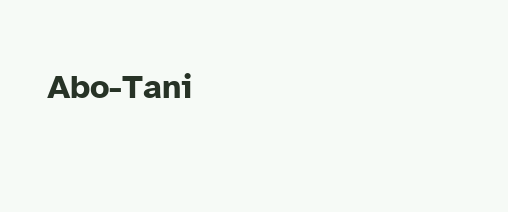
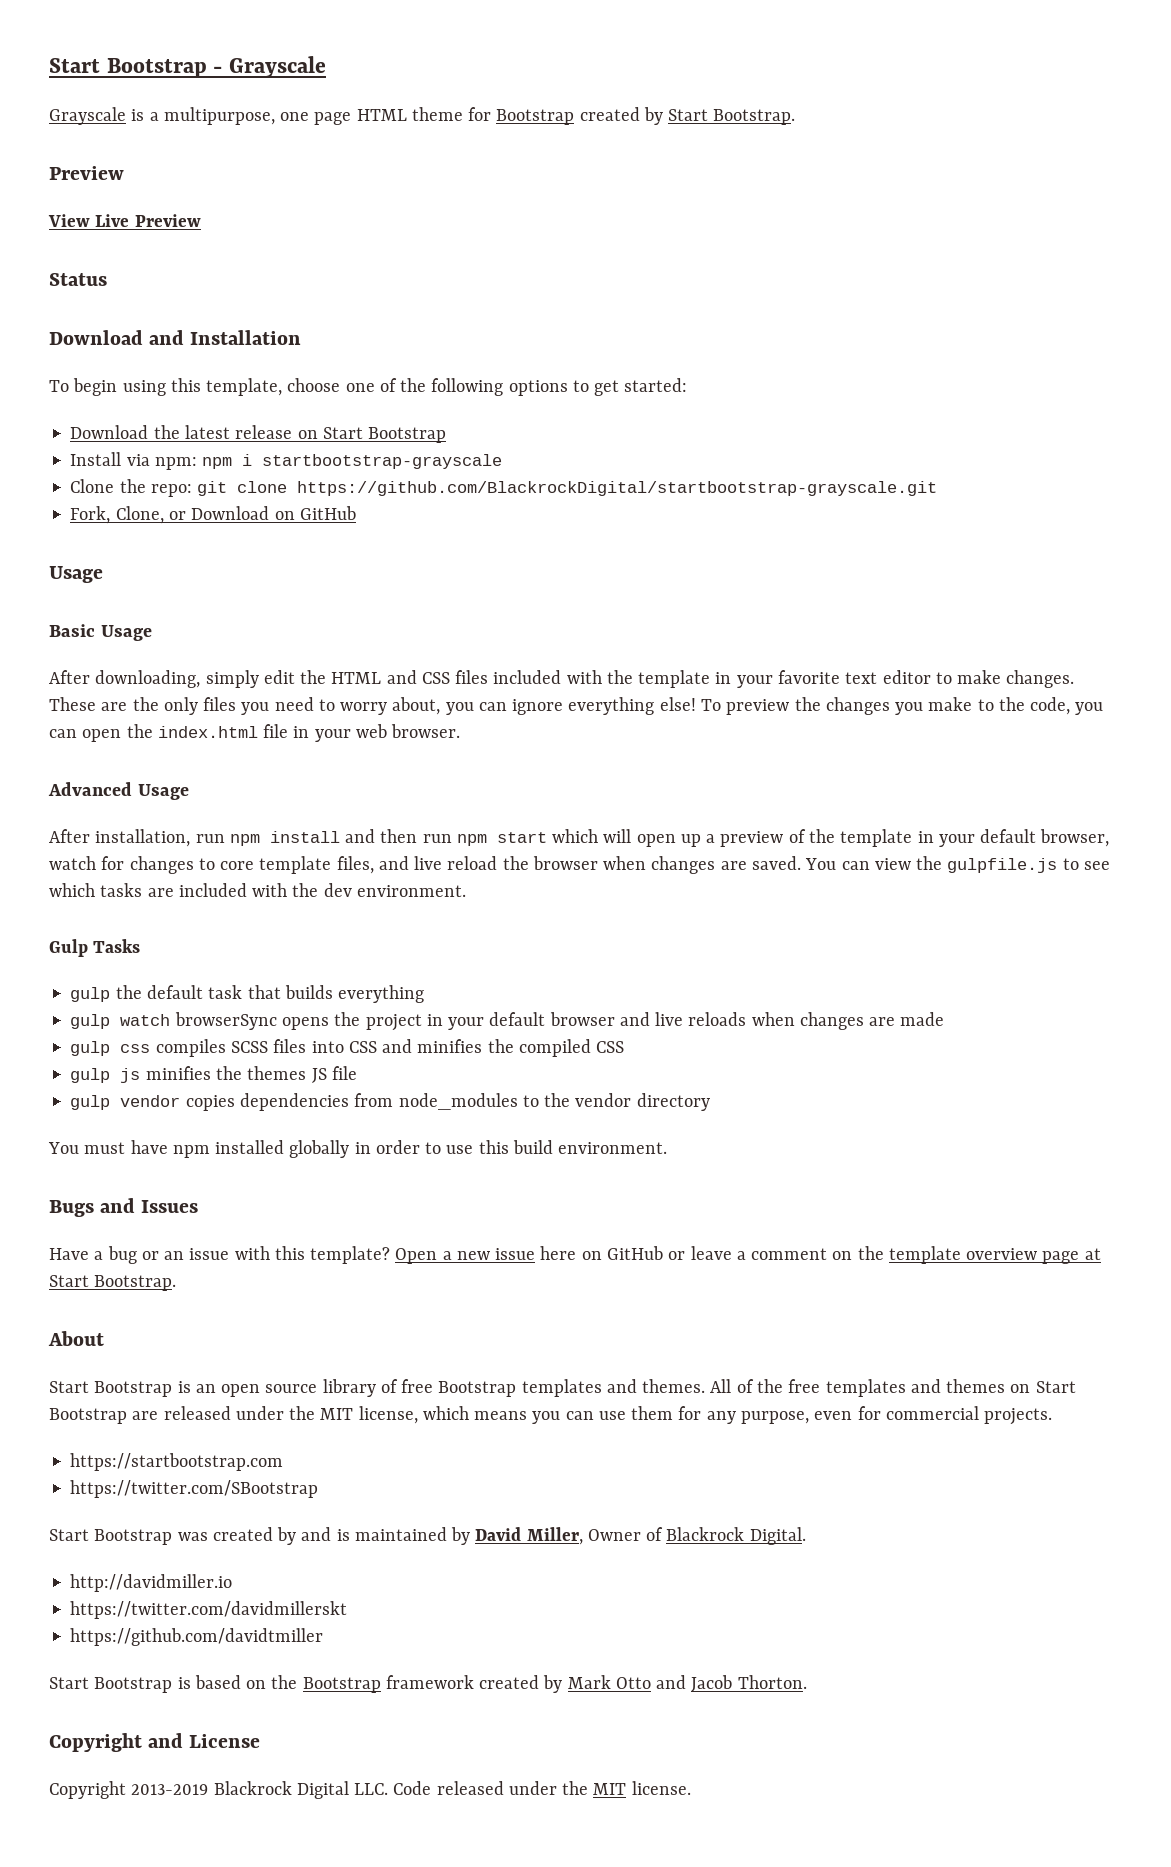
- Abo-Tani
+ Start Bootstrap - Grayscale
+ Grayscale is a multipurpose, one page HTML theme for Bootstrap created by Start Bootstrap.
+ Preview
+ View Live Preview
+ Status
+ Download and Installation
+ To begin using this template, choose one of the following options to get started:
+ Download the latest release on Start Bootstrap
+ Install via npm: npm i startbootstrap-grayscale
+ Clone the repo: git clone https://github.com/BlackrockDigital/startbootstrap-grayscale.git
+ Fork, Clone, or Download on GitHub
+ Usage
+ Basic Usage
+ After downloading, simply edit the HTML and CSS files included with the template in your favorite text editor to make changes. These are the only files you need to worry about, you can ignore everything else! To preview the changes you make to the code, you can open the index.html file in your web browser.
+ Advanced Usage
+ After installation, run npm install and then run npm start which will open up a preview of the template in your default browser, watch for changes to core template files, and live reload the browser when changes are saved. You can view the gulpfile.js to see which tasks are included with the dev environment.
+ Gulp Tasks
+ gulp the default task that builds everything
+ gulp watch browserSync opens the project in your default browser and live reloads when changes are made
+ gulp css compiles SCSS files into CSS and minifies the compiled CSS
+ gulp js minifies the themes JS file
+ gulp vendor copies dependencies from node_modules to the vendor directory
+ You must have npm installed globally in order to use this build environment.
+ Bugs and Issues
+ Have a bug or an issue with this template? Open a new issue here on GitHub or leave a comment on the template overview page at Start Bootstrap.
+ About
+ Start Bootstrap is an open source library of free Bootstrap templates and themes. All of the free templates and themes on Start Bootstrap are released under the MIT license, which means you can use them for any purpose, even for commercial projects.
+ https://startbootstrap.com
+ https://twitter.com/SBootstrap
+ Start Bootstrap was created by and is maintained by David Miller, Owner of Blackrock Digital.
+ http://davidmiller.io
+ https://twitter.com/davidmillerskt
+ https://github.com/davidtmiller
+ Start Bootstrap is based on the Bootstrap framework created by Mark Otto and Jacob Thorton.
+ Copyright and License
+ Copyright 2013-2019 Blackrock Digital LLC. Code released under the MIT license.

